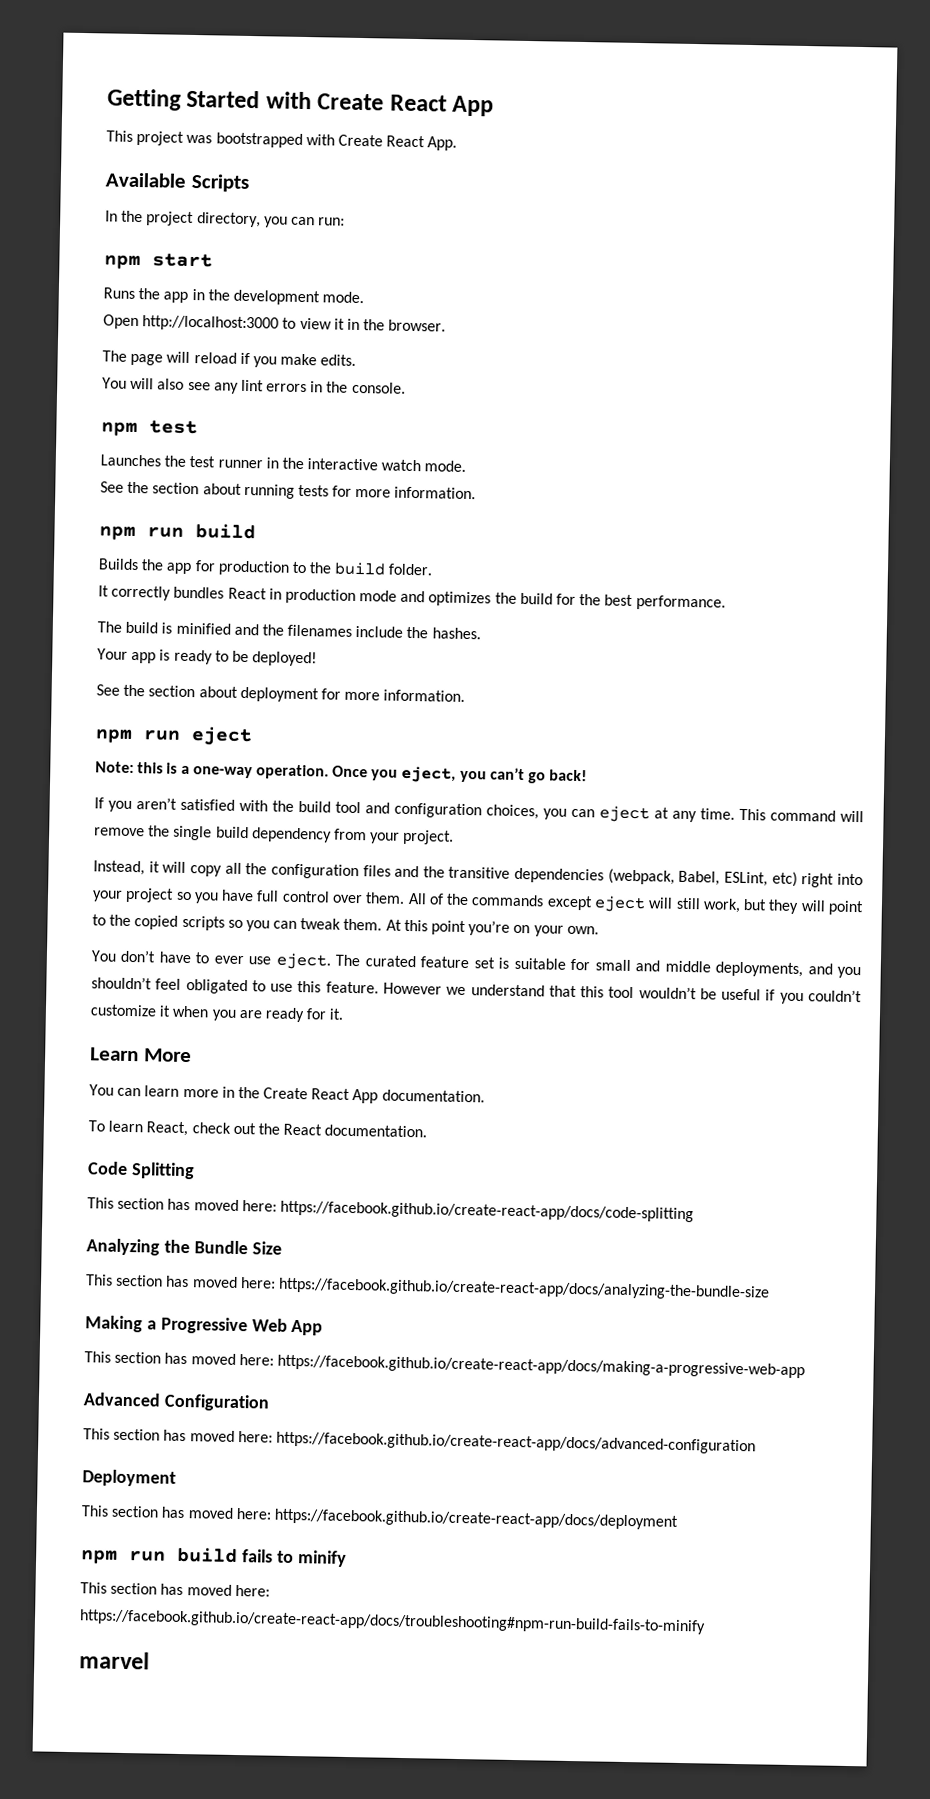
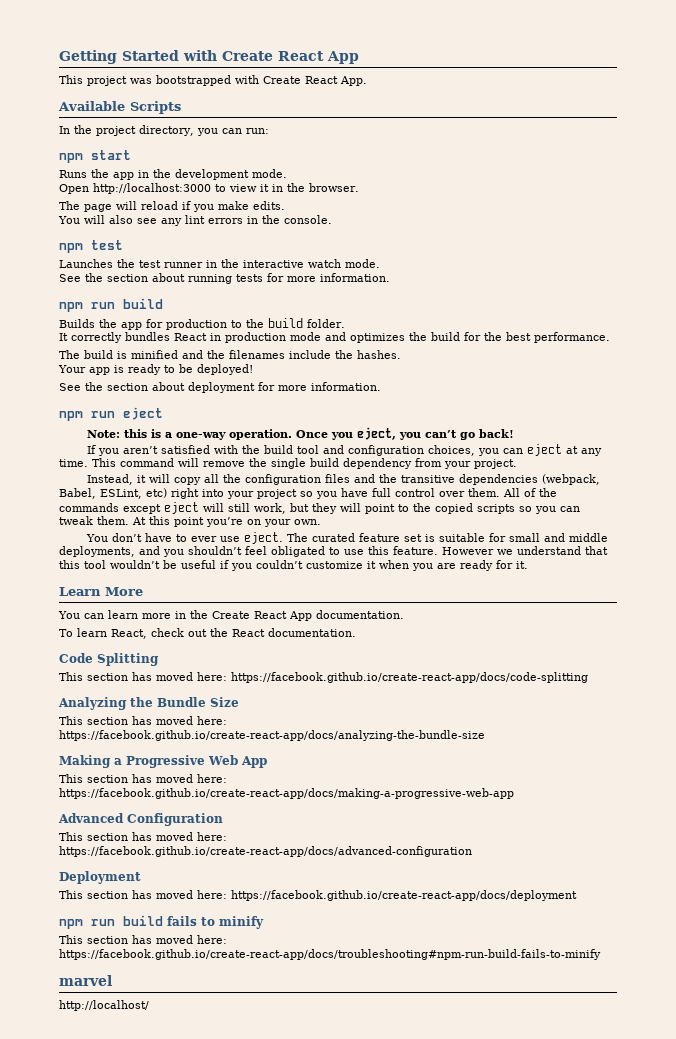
+ http://localhost/

